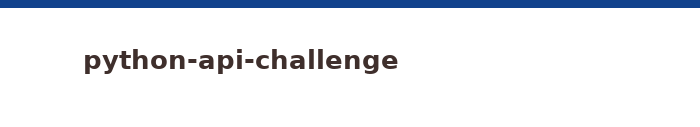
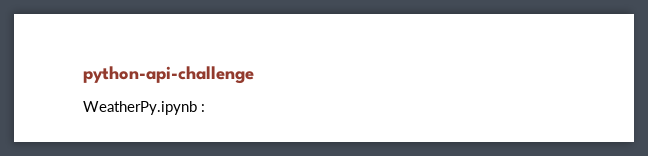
+ WeatherPy.ipynb :

